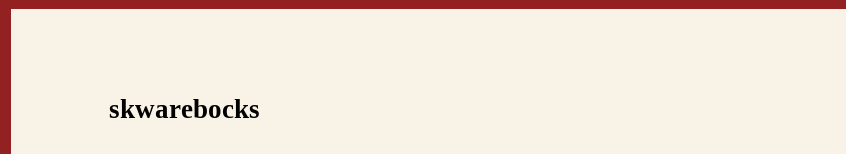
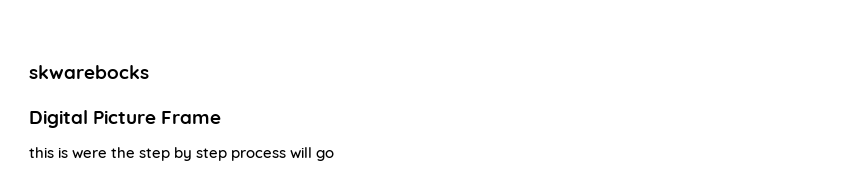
+ Digital Picture Frame
+ this is were the step by step process will go

